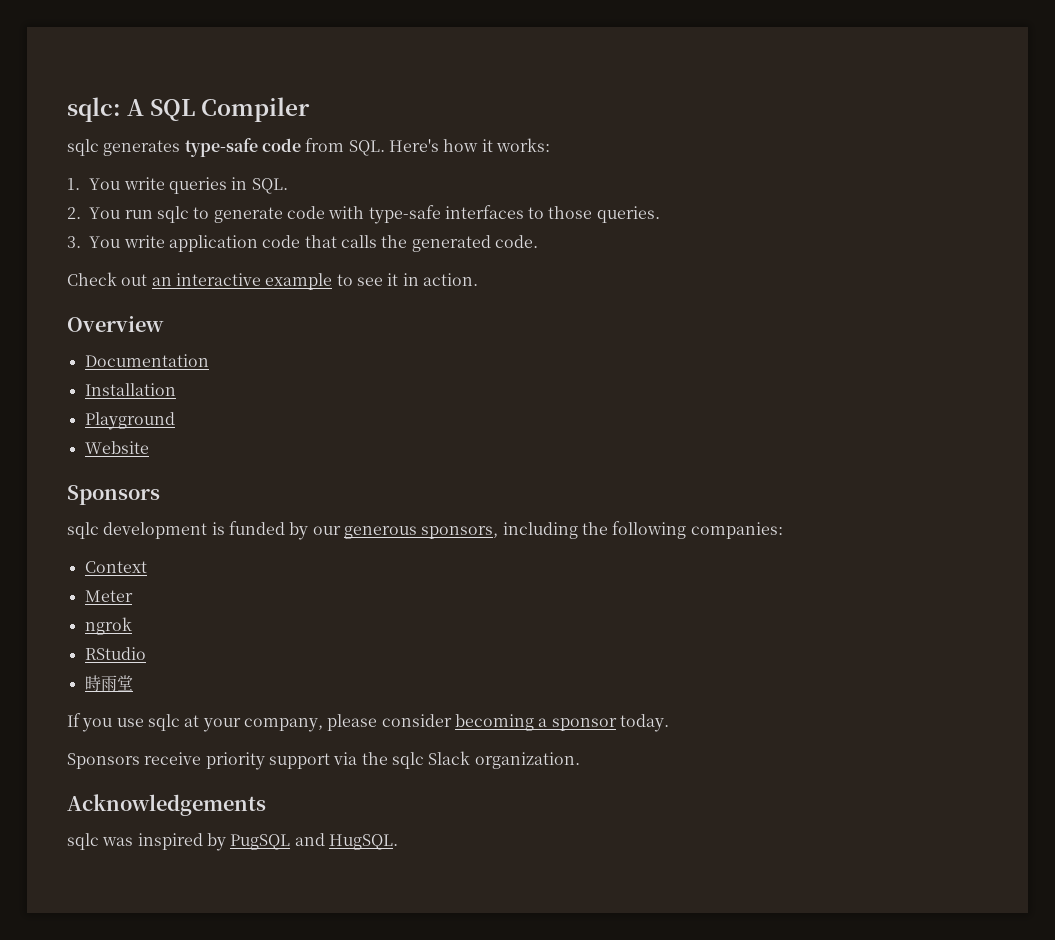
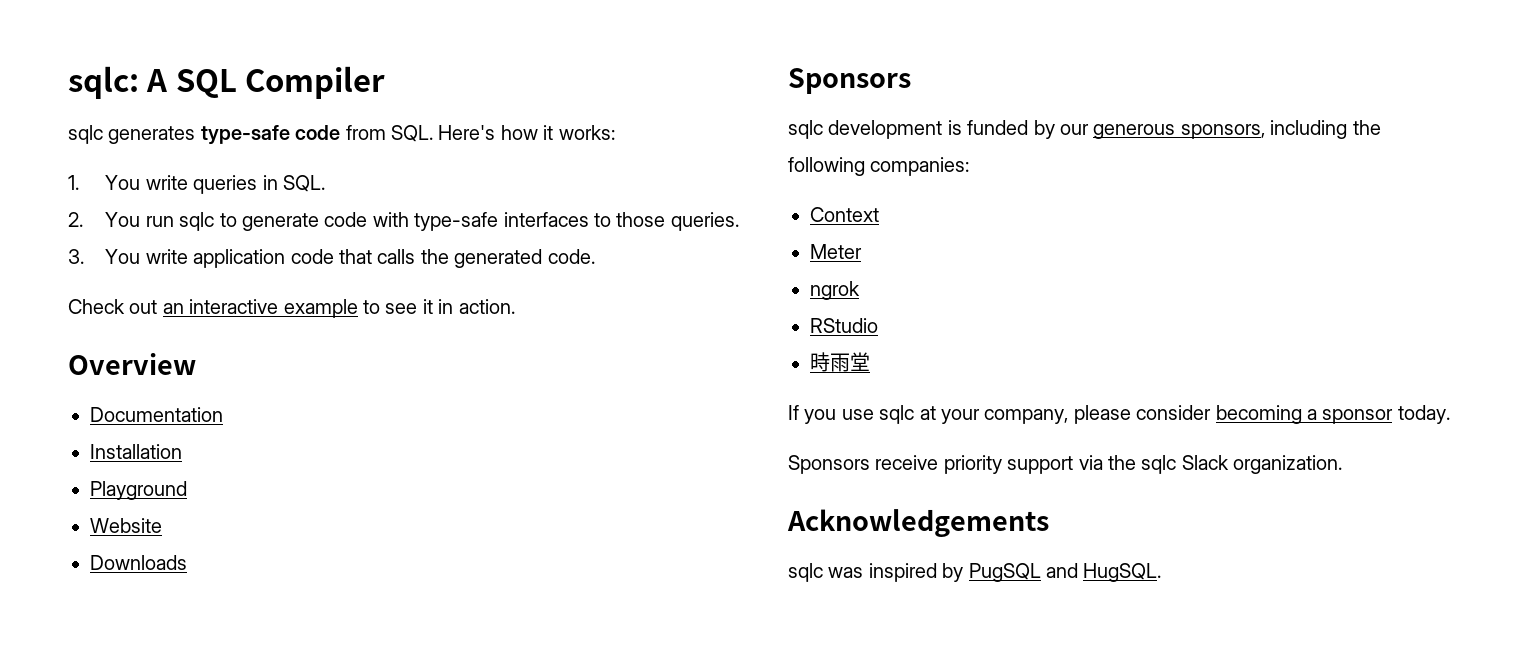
+ Downloads

